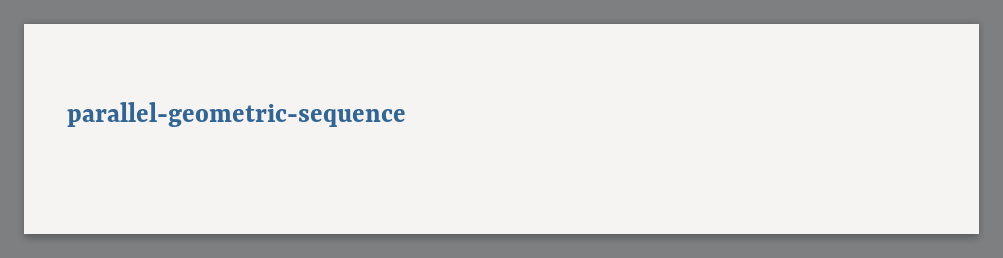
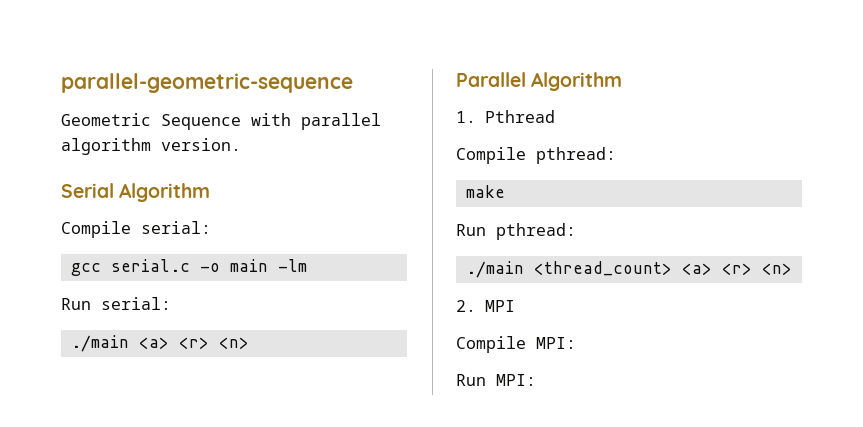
+ Geometric Sequence with parallel algorithm version.
+ Serial Algorithm
+ Compile serial:
+ gcc serial.c -o main -lm
+ Run serial:
+ ./main <a> <r> <n>
+ Parallel Algorithm
+ 1. Pthread
+ Compile pthread:
+ make
+ Run pthread:
+ ./main <thread_count> <a> <r> <n>
+ 2. MPI
+ Compile MPI:
+ Run MPI:

